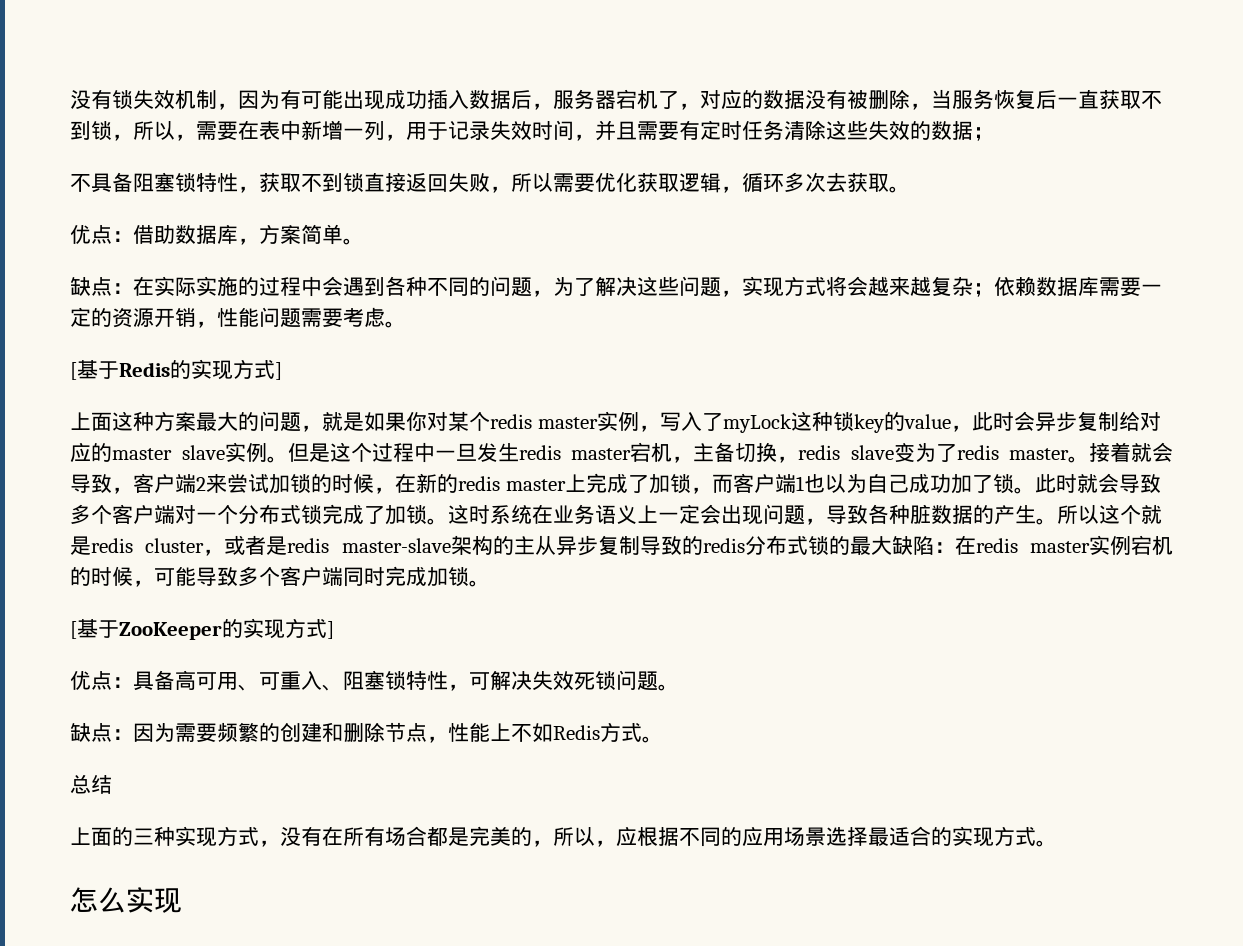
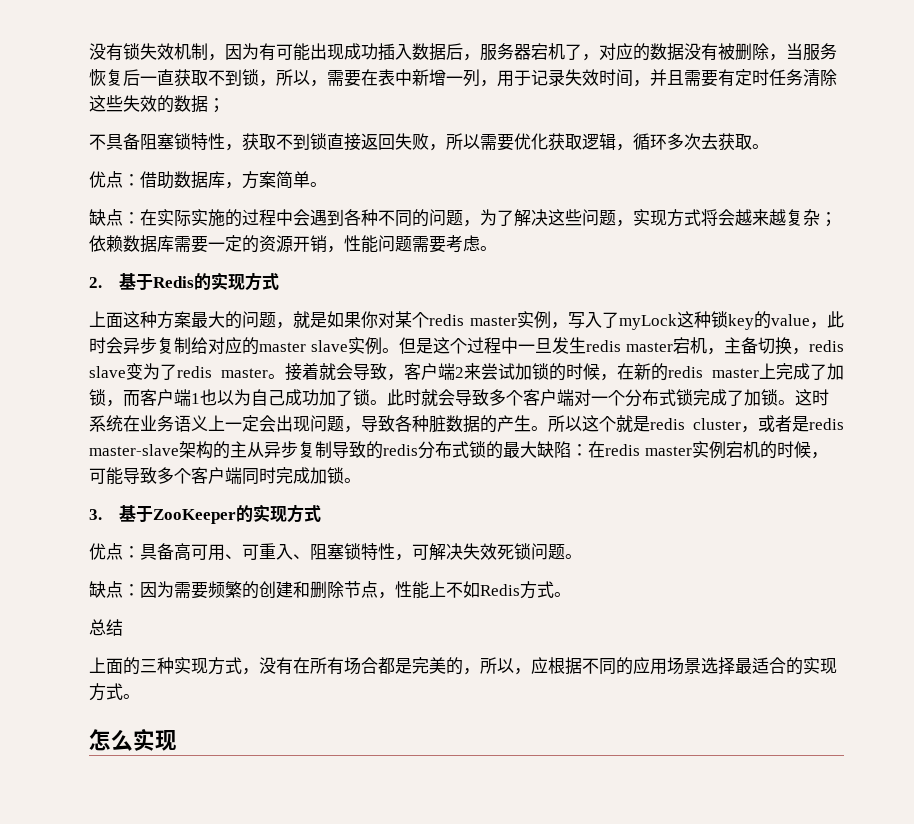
- [基于Redis的实现方式]
+ 2.基于Redis的实现方式
- [基于ZooKeeper的实现方式]
+ 3.基于ZooKeeper的实现方式

